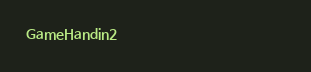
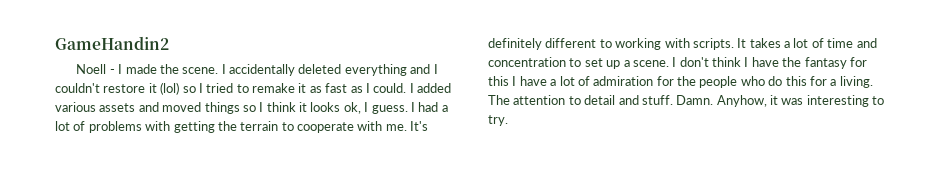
+ Noell - I made the scene. I accidentally deleted everything and I couldn't restore it (lol) so I tried to remake it as fast as I could. I added various assets and moved things so I think it looks ok, I guess. I had a lot of problems with getting the terrain to cooperate with me. It's definitely different to working with scripts. It takes a lot of time and concentration to set up a scene. I don't think I have the fantasy for this I have a lot of admiration for the people who do this for a living. The attention to detail and stuff. Damn. Anyhow, it was interesting to try.

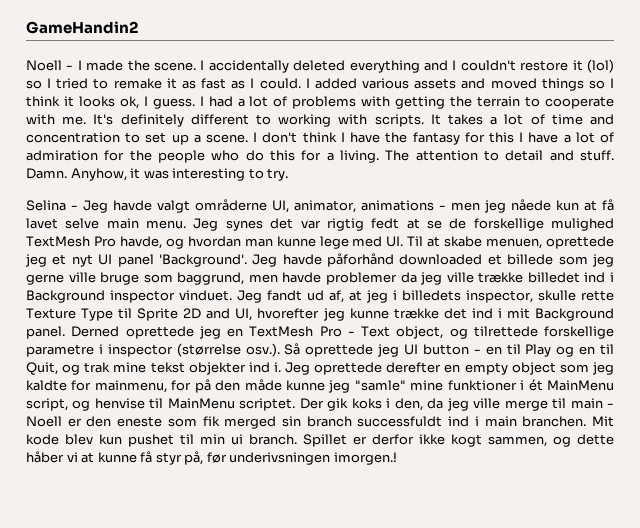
+ Selina - Jeg havde valgt områderne UI, animator, animations - men jeg nåede kun at få lavet selve main menu. Jeg synes det var rigtig fedt at se de forskellige mulighed TextMesh Pro havde, og hvordan man kunne lege med UI. Til at skabe menuen, oprettede jeg et nyt UI panel 'Background'. Jeg havde påforhånd downloaded et billede som jeg gerne ville bruge som baggrund, men havde problemer da jeg ville trække billedet ind i Background inspector vinduet. Jeg fandt ud af, at jeg i billedets inspector, skulle rette Texture Type til Sprite 2D and UI, hvorefter jeg kunne trække det ind i mit Background panel. Derned oprettede jeg en TextMesh Pro - Text object, og tilrettede forskellige parametre i inspector (størrelse osv.). Så oprettede jeg UI button - en til Play og en til Quit, og trak mine tekst objekter ind i. Jeg oprettede derefter en empty object som jeg kaldte for mainmenu, for på den måde kunne jeg "samle" mine funktioner i ét MainMenu script, og henvise til MainMenu scriptet. Der gik koks i den, da jeg ville merge til main - Noell er den eneste som fik merged sin branch successfuldt ind i main branchen. Mit kode blev kun pushet til min ui branch. Spillet er derfor ikke kogt sammen, og dette håber vi at kunne få styr på, før underivsningen imorgen.!

